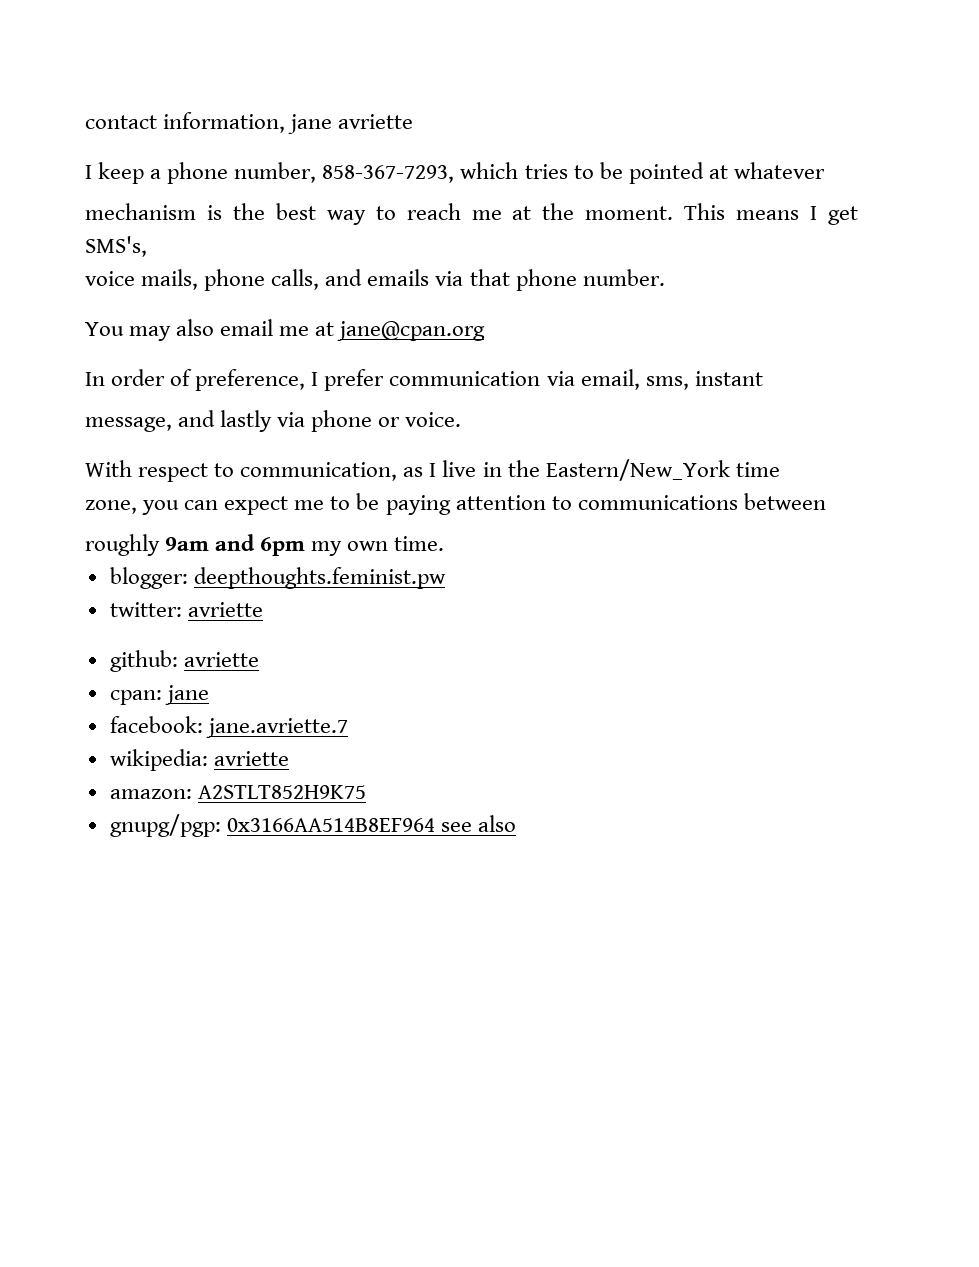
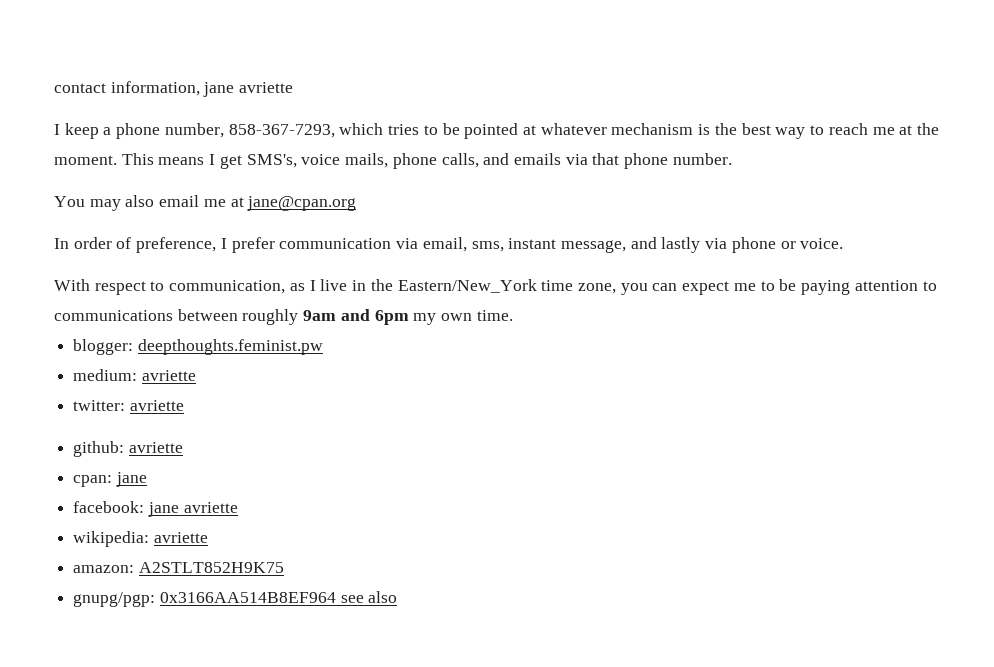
- I keep a phone number, 858-367-7293, which tries to be pointed at whatever
- mechanism is the best way to reach me at the moment.
+ I keep a phone number, 858-367-7293, which tries to be pointed at whatever mechanism is the best way to reach me at the moment.
- This means I get SMS's,
- voice mails, phone calls, and emails via that phone number.
+ This means I get SMS's, voice mails, phone calls, and emails via that phone number.
- In order of preference, I prefer communication via email, sms, instant
- message, and lastly via phone or voice.
+ In order of preference, I prefer communication via email, sms, instant message, and lastly via phone or voice.
- With respect to communication, as I live in the Eastern/New_York time
- zone, you can expect me to be paying attention to communications between
- roughly 9am and 6pm my own time.
+ With respect to communication, as I live in the Eastern/New_York time zone, you can expect me to be paying attention to communications between roughly 9am and 6pm my own time.
+ medium: avriette
- facebook: jane.avriette.7
+ facebook: jane avriette

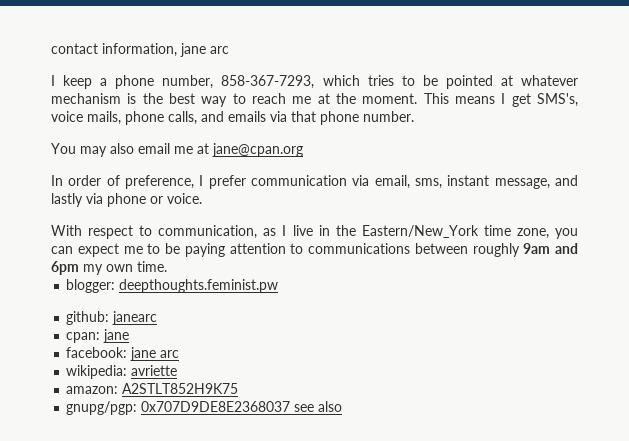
- contact information, jane avriette
+ contact information, jane arc
- medium: avriette
- twitter: avriette
- github: avriette
+ github: janearc
- facebook: jane avriette
+ facebook: jane arc
- gnupg/pgp: 0x3166AA514B8EF964 see also
+ gnupg/pgp: 0x707D9DE8E2368037 see also

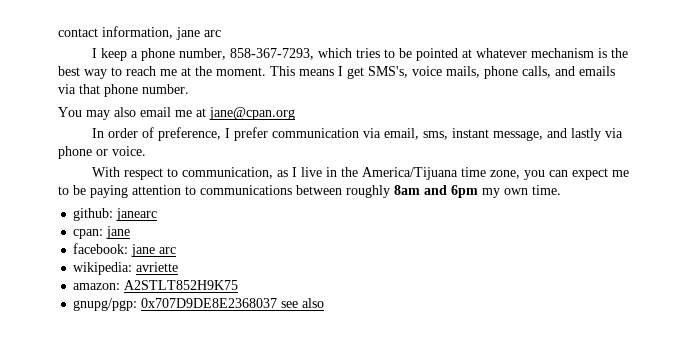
- With respect to communication, as I live in the Eastern/New_York time zone, you can expect me to be paying attention to communications between roughly 9am and 6pm my own time.
+ With respect to communication, as I live in the America/Tijuana time zone, you can expect me to be paying attention to communications between roughly 8am and 6pm my own time.
- blogger: deepthoughts.feminist.pw

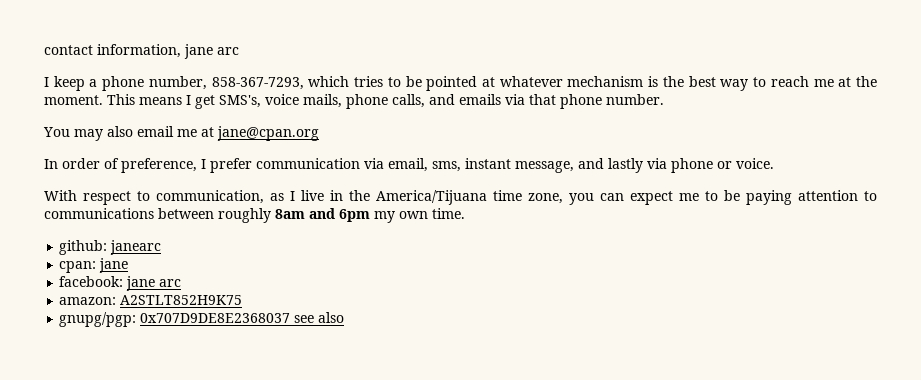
- wikipedia: avriette

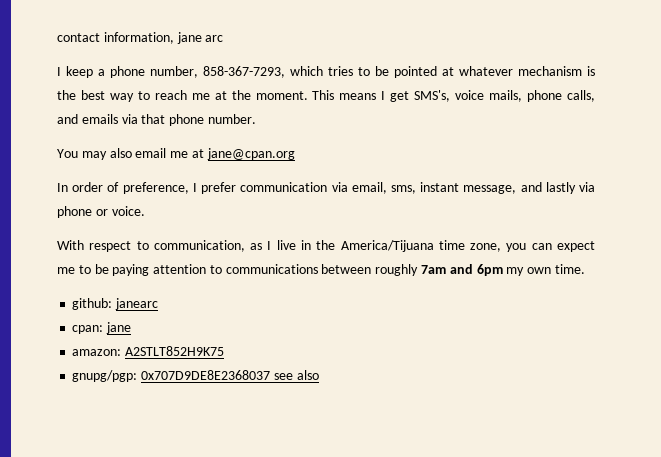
- With respect to communication, as I live in the America/Tijuana time zone, you can expect me to be paying attention to communications between roughly 8am and 6pm my own time.
+ With respect to communication, as I live in the America/Tijuana time zone, you can expect me to be paying attention to communications between roughly 7am and 6pm my own time.
- facebook: jane arc

